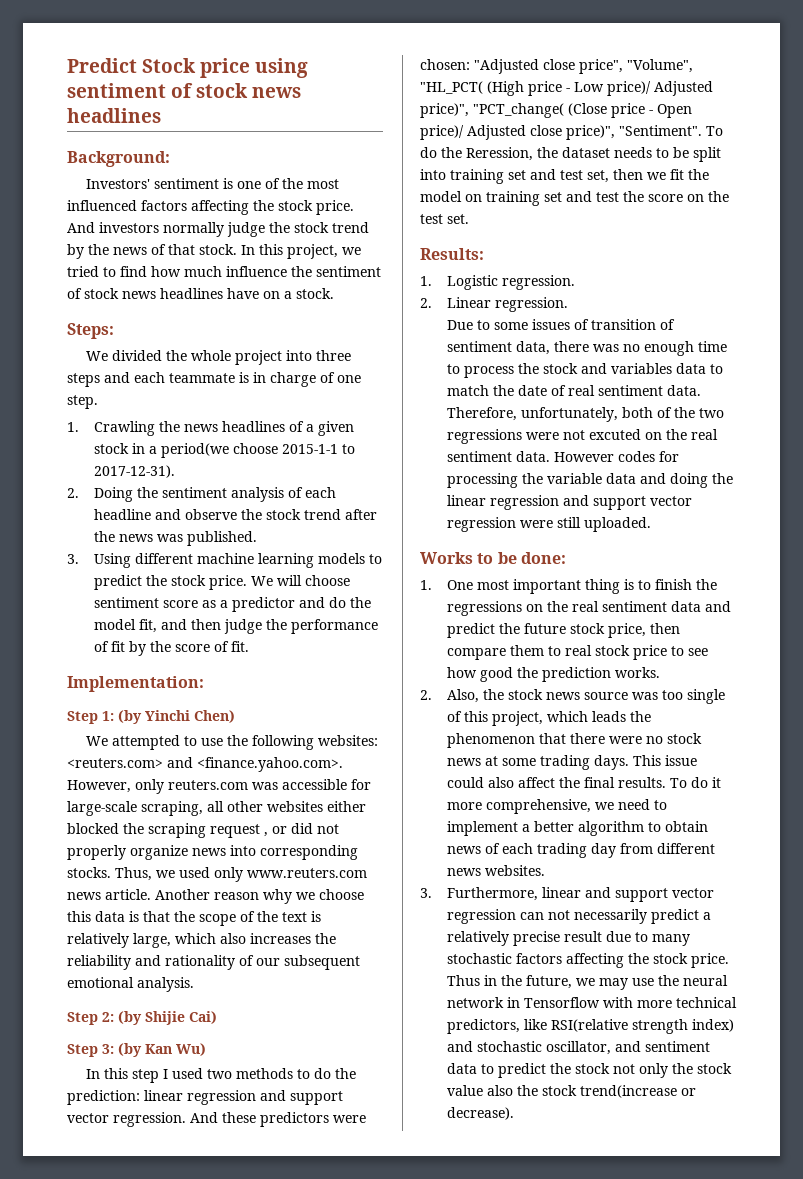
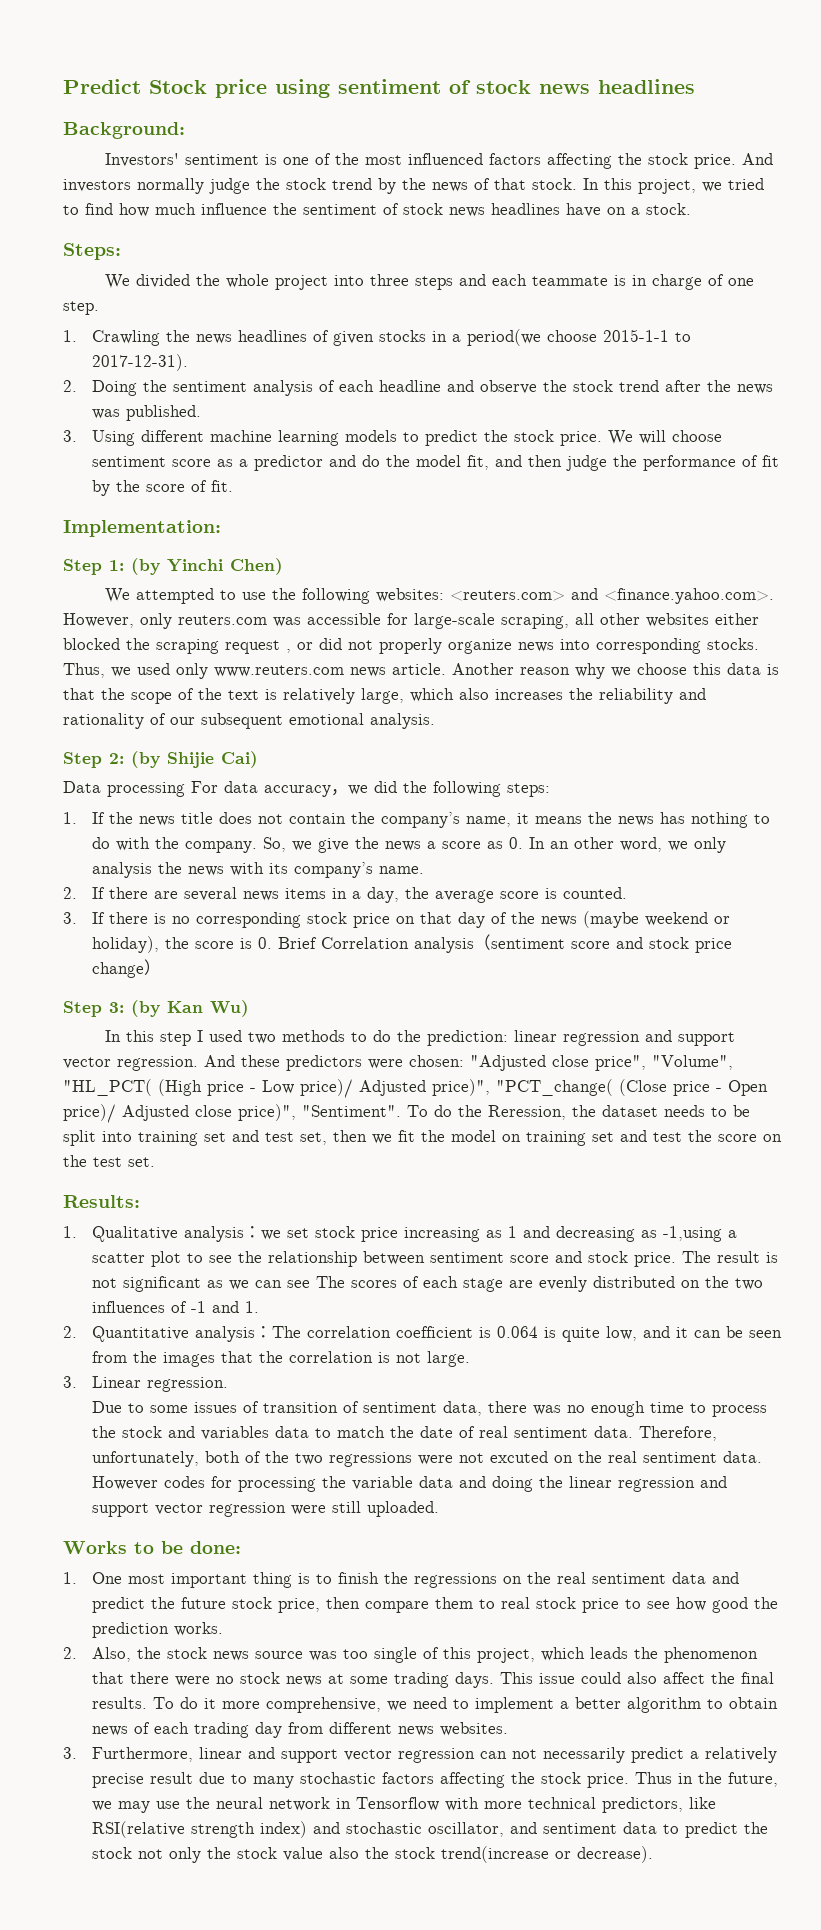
- 1. Crawling the news headlines of a given stock in a period(we choose 2015-1-1 to 2017-12-31).
+ 1. Crawling the news headlines of given stocks in a period(we choose 2015-1-1 to 2017-12-31).
+ Data processing For data accuracy，we did the following steps:
+ 1. If the news title does not contain the company’s name, it means the news has nothing to do with the company. So, we give the news a score as 0. In an other word, we only analysis the news with its company’s name.
+ 2. If there are several news items in a day, the average score is counted.
+ 3. If there is no corresponding stock price on that day of the news (maybe weekend or holiday), the score is 0. Brief Correlation analysis（sentiment score and stock price change）
- 1. Logistic regression.
- 2. Linear regression.
+ 1. Qualitative analysis：we set stock price increasing as 1 and decreasing as -1,using a scatter plot to see the relationship between sentiment score and stock price. The result is not significant as we can see The scores of each stage are evenly distributed on the two influences of -1 and 1.
+ 2. Quantitative analysis：The correlation coefficient is 0.064 is quite low, and it can be seen from the images that the correlation is not large.
+ 3. Linear regression.

